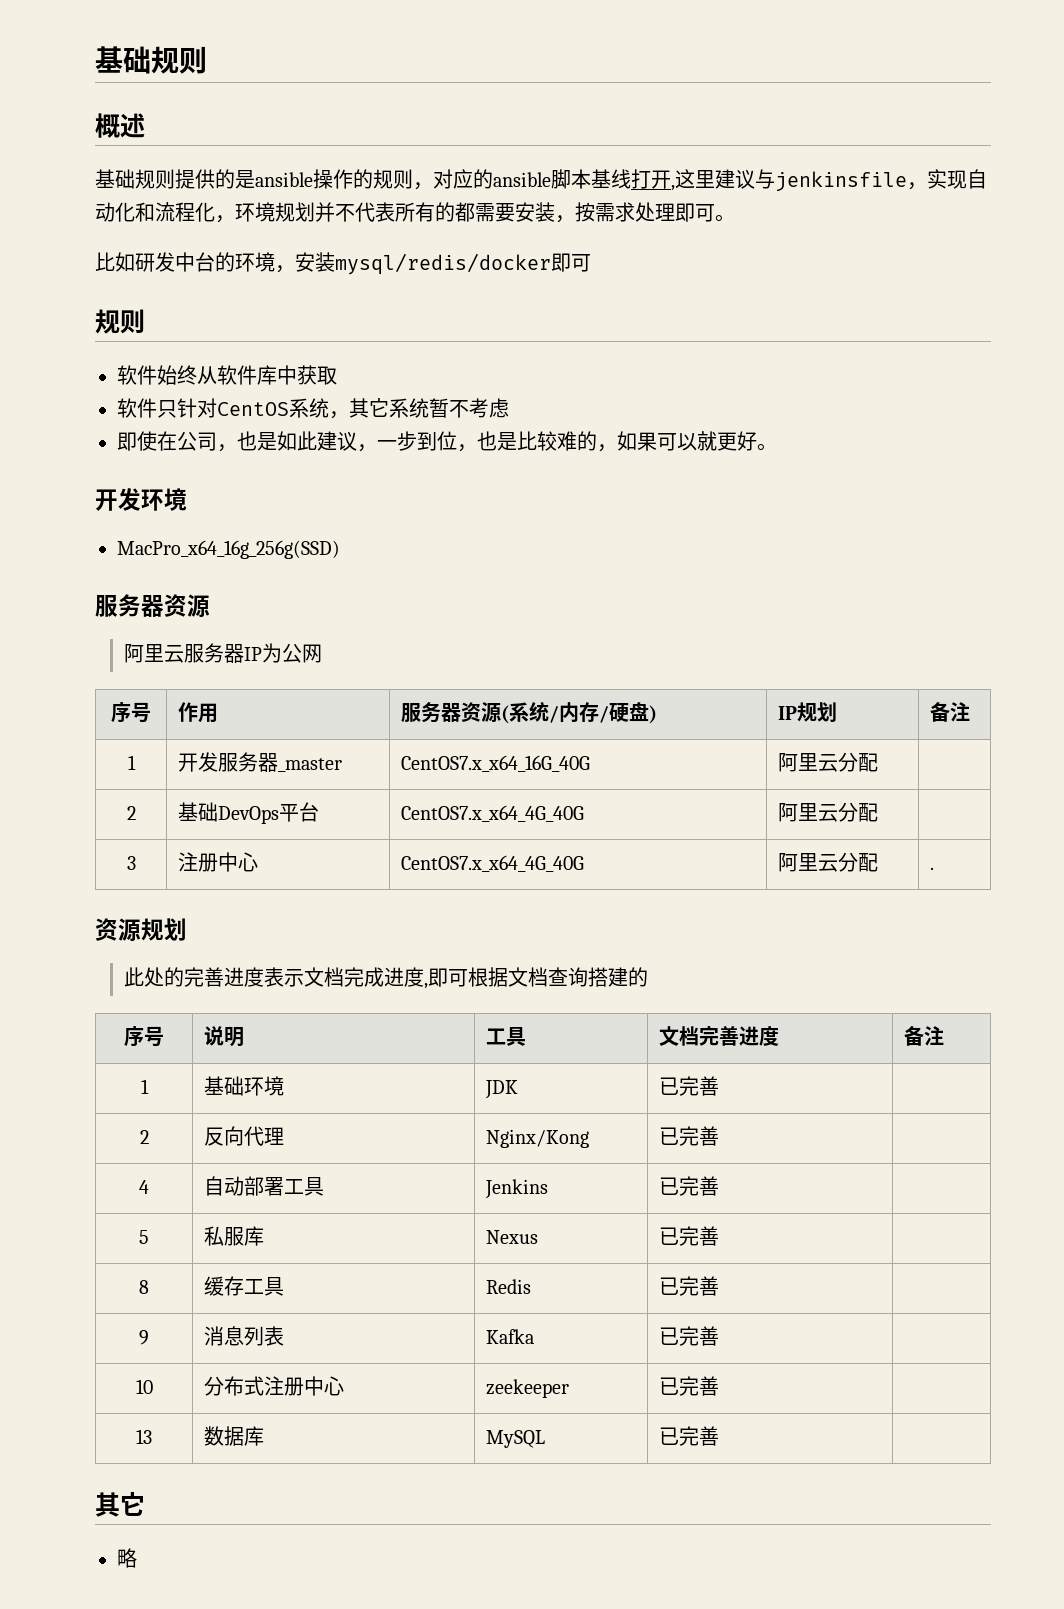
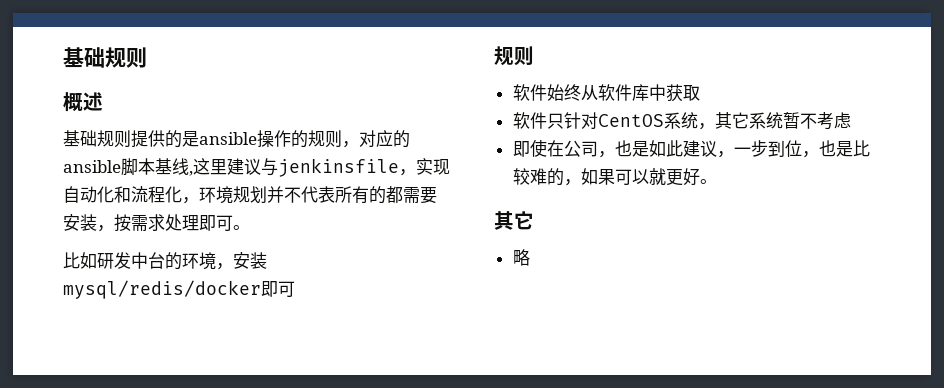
- 基础规则提供的是ansible操作的规则，对应的ansible脚本基线打开,这里建议与jenkinsfile，实现自动化和流程化，环境规划并不代表所有的都需要安装，按需求处理即可。
+ 基础规则提供的是ansible操作的规则，对应的ansible脚本基线,这里建议与jenkinsfile，实现自动化和流程化，环境规划并不代表所有的都需要安装，按需求处理即可。
- 开发环境
- MacPro_x64_16g_256g(SSD)
- 服务器资源
- 阿里云服务器IP为公网
- 序号 | 作用 | 服务器资源(系统/内存/硬盘) | IP规划 | 备注
- 1 | 开发服务器_master | CentOS7.x_x64_16G_40G | 阿里云分配 |
- 2 | 基础DevOps平台 | CentOS7.x_x64_4G_40G | 阿里云分配 |
- 3 | 注册中心 | CentOS7.x_x64_4G_40G | 阿里云分配 | .
- 资源规划
- 此处的完善进度表示文档完成进度,即可根据文档查询搭建的
- 序号 | 说明 | 工具 | 文档完善进度 | 备注
- 1 | 基础环境 | JDK | 已完善 |
- 2 | 反向代理 | Nginx/Kong | 已完善 |
- 4 | 自动部署工具 | Jenkins | 已完善 |
- 5 | 私服库 | Nexus | 已完善 |
- 8 | 缓存工具 | Redis | 已完善 |
- 9 | 消息列表 | Kafka | 已完善 |
- 10 | 分布式注册中心 | zeekeeper | 已完善 |
- 13 | 数据库 | MySQL | 已完善 |

